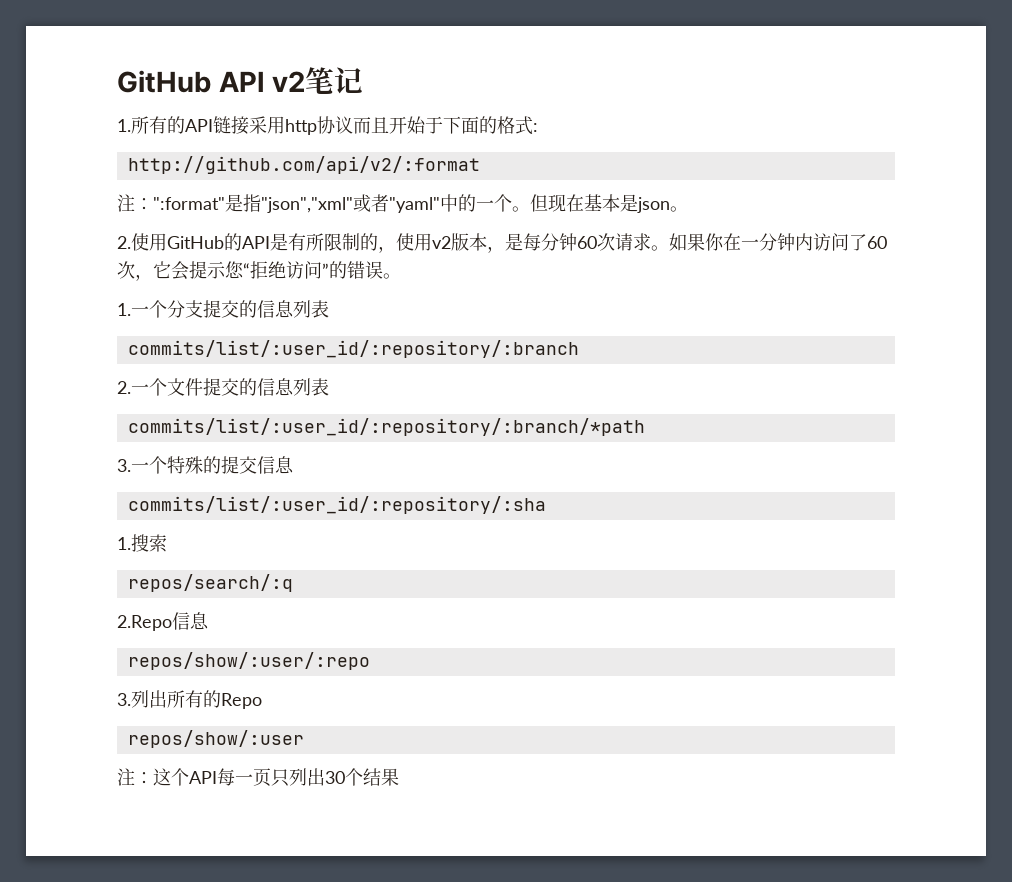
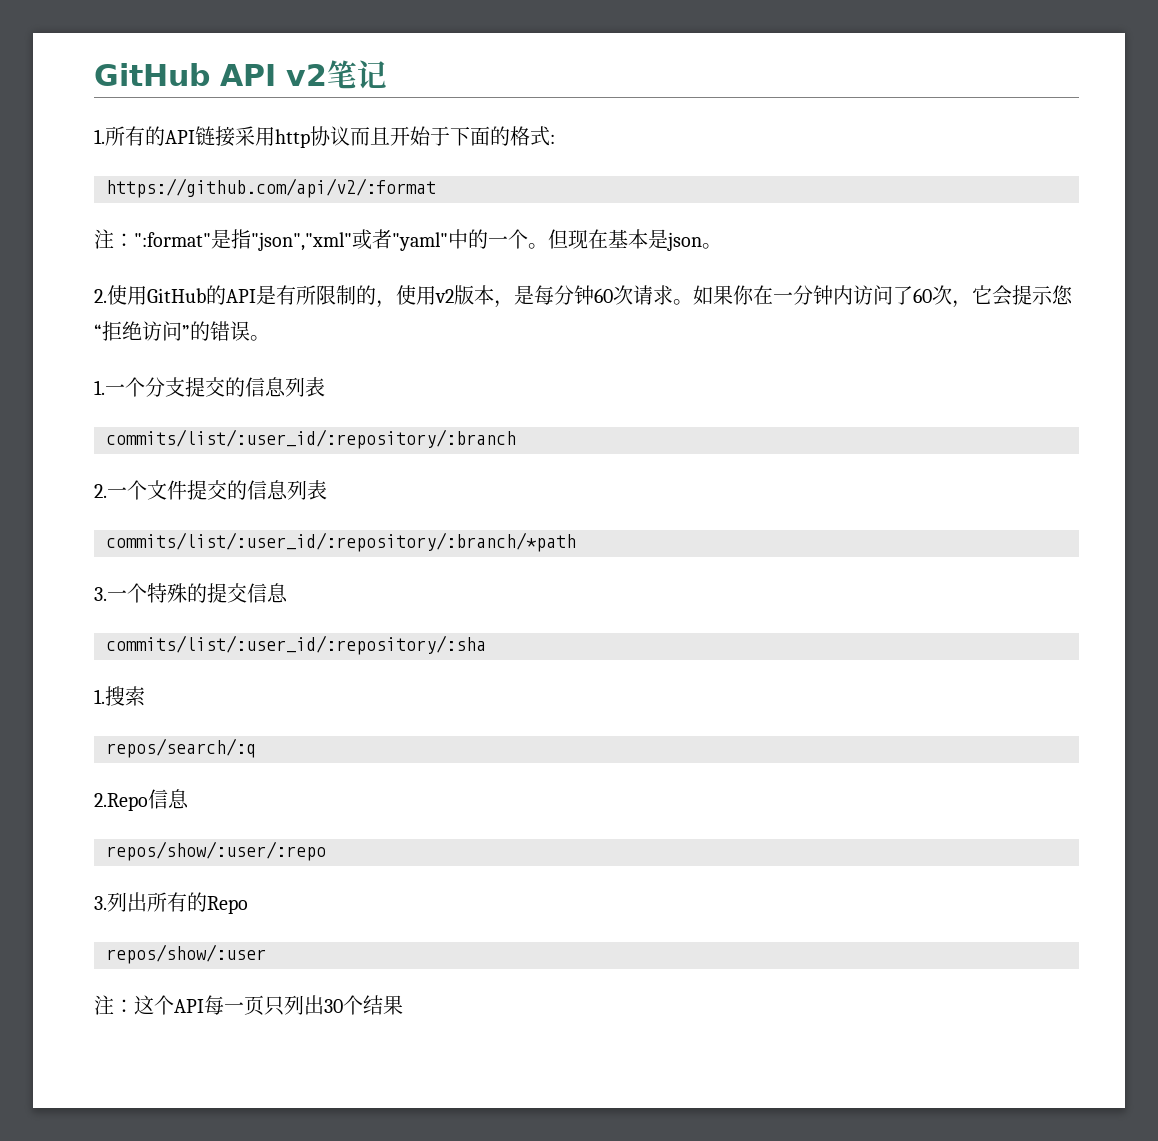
- http://github.com/api/v2/:format
+ https://github.com/api/v2/:format

